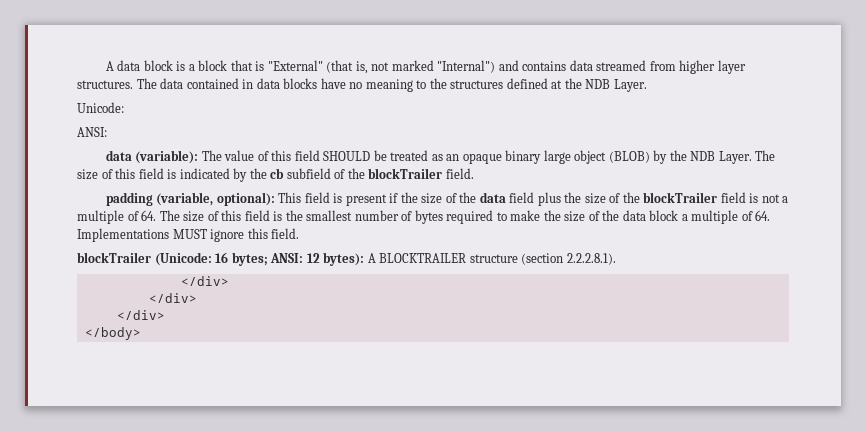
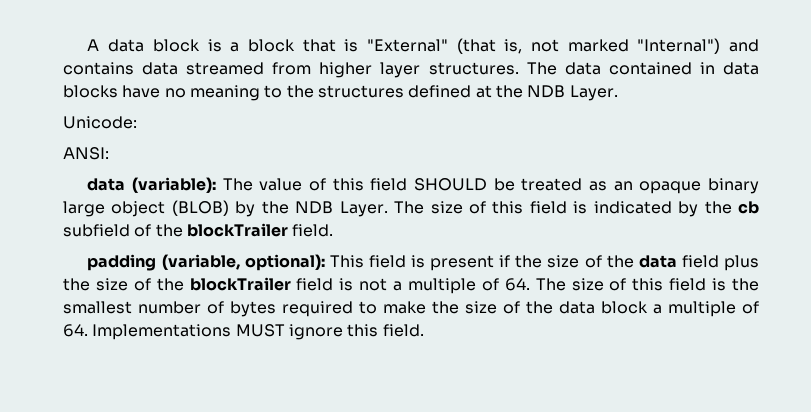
- blockTrailer (Unicode: 16 bytes; ANSI: 12 bytes): A BLOCKTRAILER structure (section 2.2.2.8.1).
- </div>
- </div>
- </div>
- </body>

